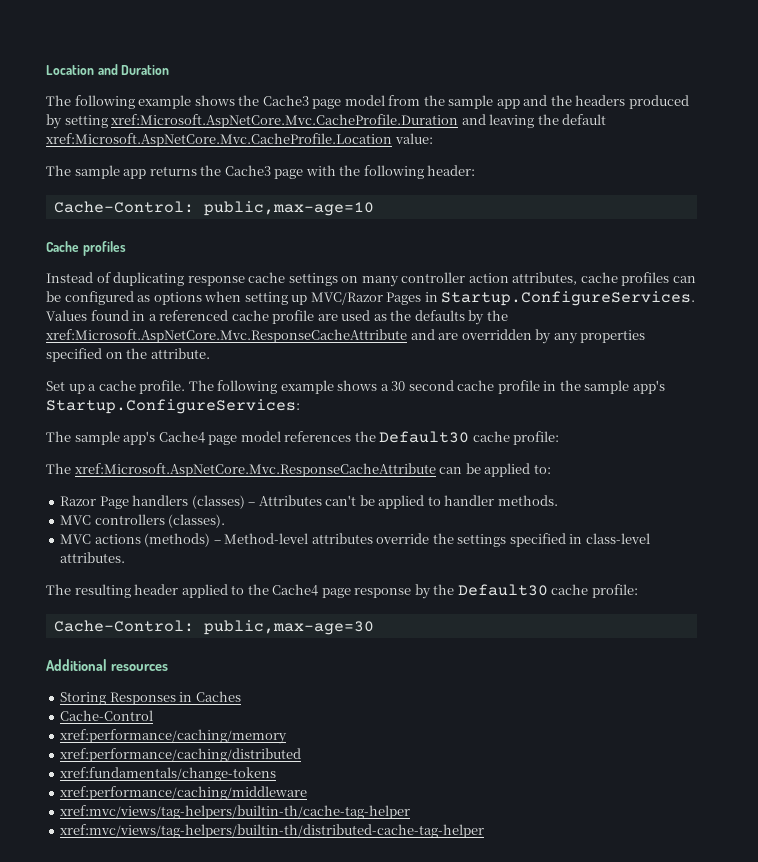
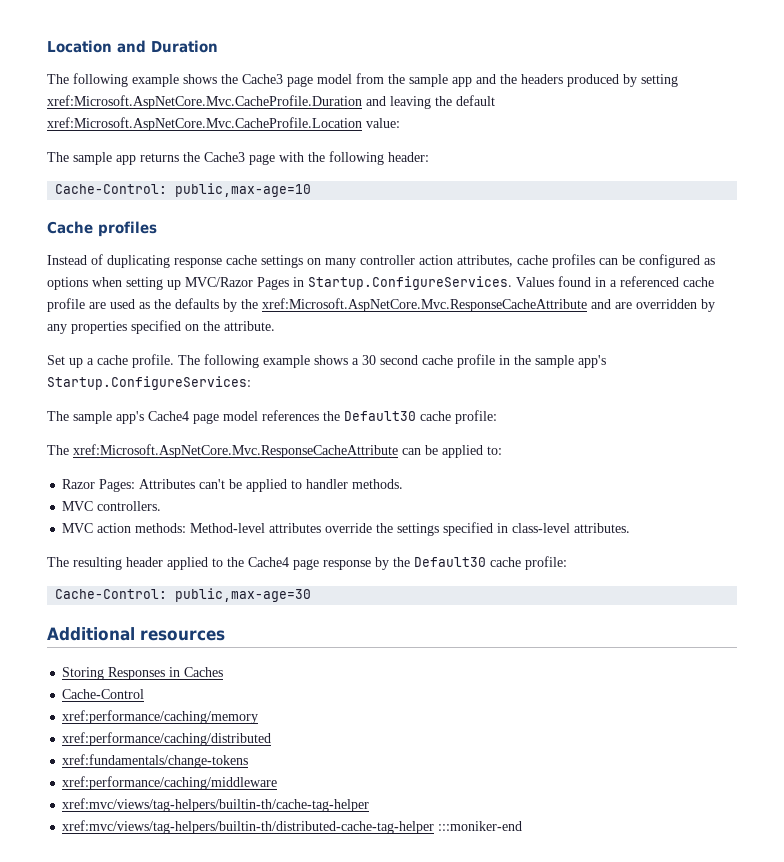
- Razor Page handlers (classes) – Attributes can't be applied to handler methods.
+ Razor Pages: Attributes can't be applied to handler methods.
- MVC controllers (classes).
- MVC actions (methods) – Method-level attributes override the settings specified in class-level attributes.
+ MVC controllers.
+ MVC action methods: Method-level attributes override the settings specified in class-level attributes.
- xref:mvc/views/tag-helpers/builtin-th/distributed-cache-tag-helper
+ xref:mvc/views/tag-helpers/builtin-th/distributed-cache-tag-helper :::moniker-end

